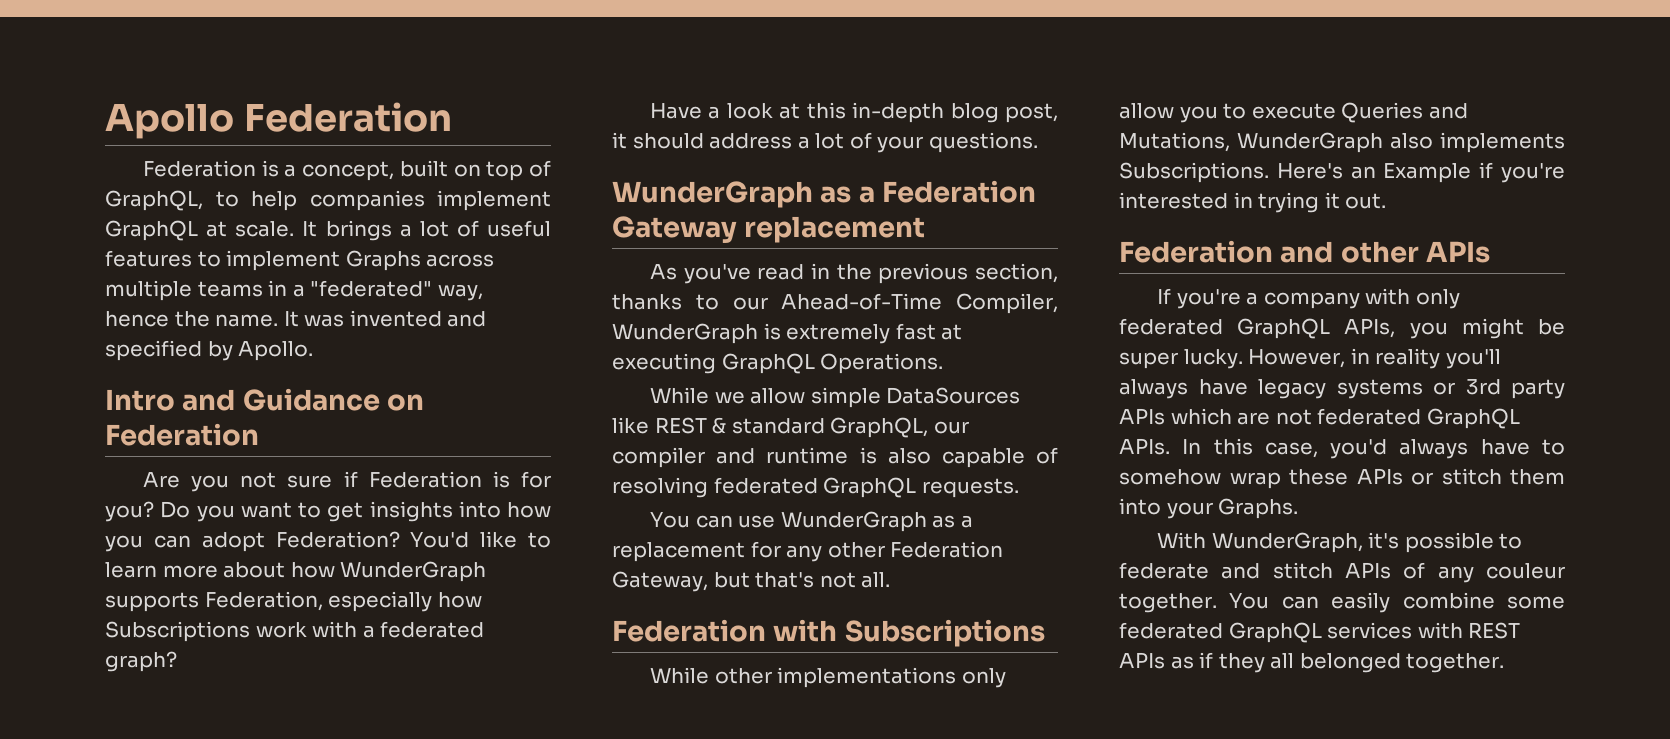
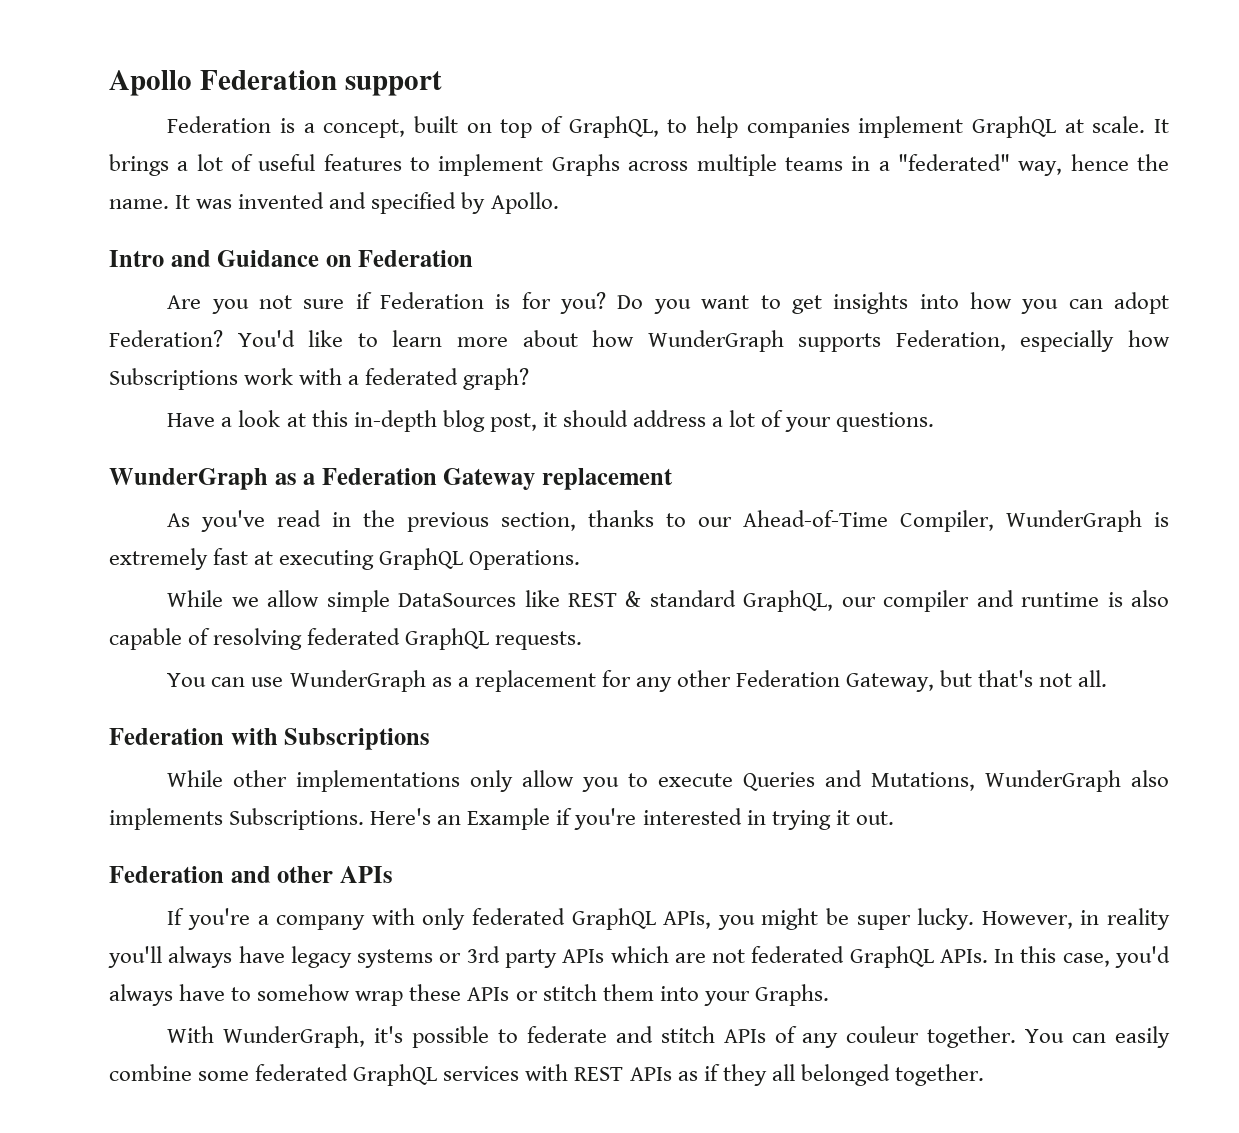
- Apollo Federation
+ Apollo Federation support

